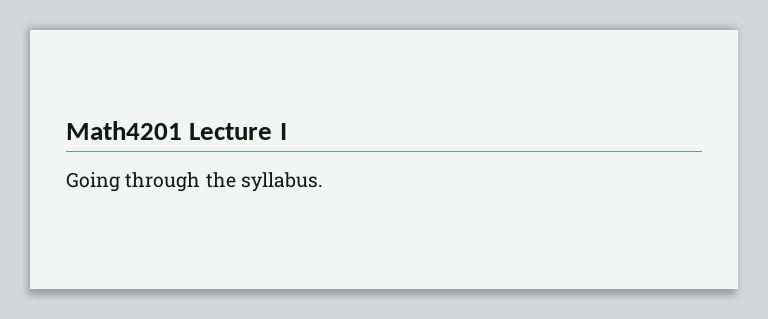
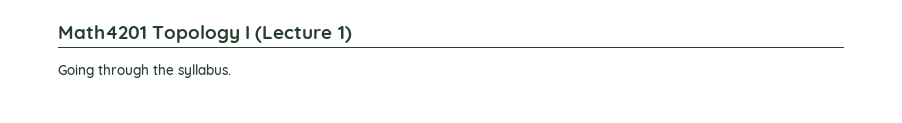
- Math4201 Lecture I
+ Math4201 Topology I (Lecture 1)

